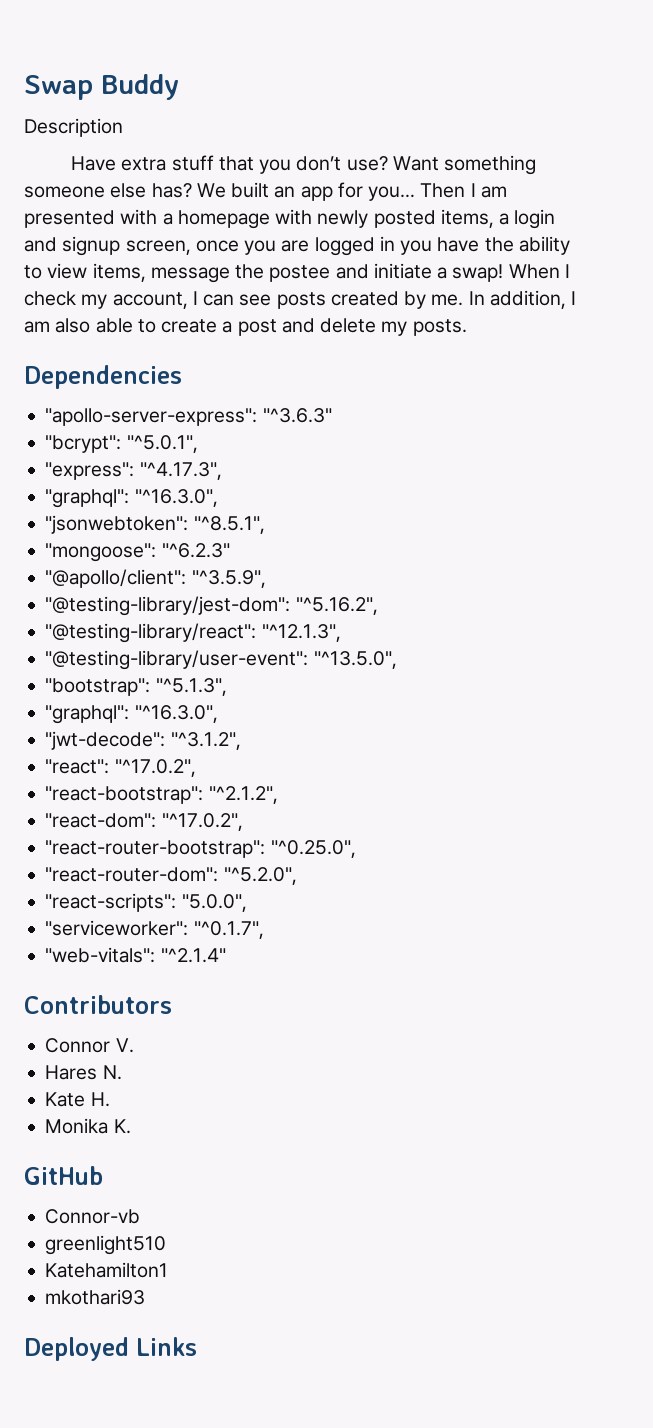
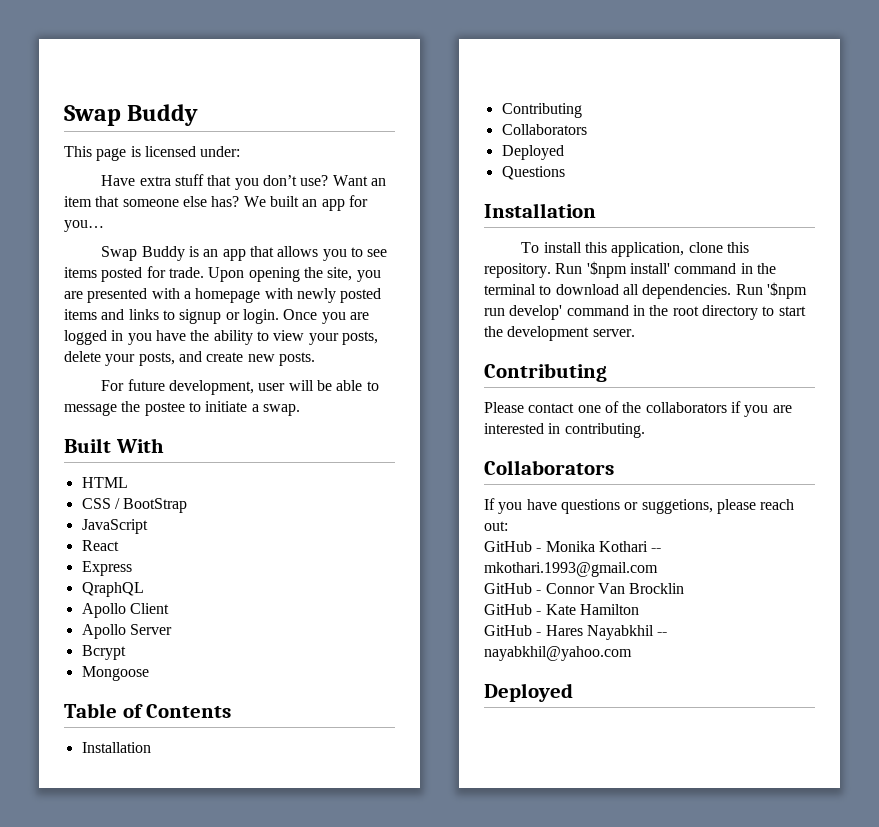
- Description
+ This page is licensed under:
- Want something someone else has?
+ Want an item that someone else has?
- We built an app for you… Then I am presented with a homepage with newly posted items, a login and signup screen, once you are logged in you have the ability to view items, message the postee and initiate a swap! When I check my account, I can see posts created by me. In addition, I am also able to create a post and delete my posts.
- Dependencies
- "apollo-server-express": "^3.6.3"
- "bcrypt": "^5.0.1",
- "express": "^4.17.3",
- "graphql": "^16.3.0",
- "jsonwebtoken": "^8.5.1",
- "mongoose": "^6.2.3"
- "@apollo/client": "^3.5.9",
- "@testing-library/jest-dom": "^5.16.2",
- "@testing-library/react": "^12.1.3",
- "@testing-library/user-event": "^13.5.0",
- "bootstrap": "^5.1.3",
- "graphql": "^16.3.0",
- "jwt-decode": "^3.1.2",
- "react": "^17.0.2",
- "react-bootstrap": "^2.1.2",
- "react-dom": "^17.0.2",
- "react-router-bootstrap": "^0.25.0",
- "react-router-dom": "^5.2.0",
- "react-scripts": "5.0.0",
- "serviceworker": "^0.1.7",
- "web-vitals": "^2.1.4"
- Contributors
- Connor V.
- Hares N.
- Kate H.
- Monika K.
- GitHub
- Connor-vb
- greenlight510
- Katehamilton1
- mkothari93
- Deployed Links
+ We built an app for you…
+ Swap Buddy is an app that allows you to see items posted for trade. Upon opening the site, you are presented with a homepage with newly posted items and links to signup or login. Once you are logged in you have the ability to view your posts, delete your posts, and create new posts.
+ For future development, user will be able to message the postee to initiate a swap.
+ Built With
+ HTML
+ CSS / BootStrap
+ JavaScript
+ React
+ Express
+ QraphQL
+ Apollo Client
+ Apollo Server
+ Bcrypt
+ Mongoose
+ Table of Contents
+ Installation
+ Contributing
+ Collaborators
+ Deployed
+ Questions
+ Installation
+ To install this application, clone this repository. Run '$npm install' command in the terminal to download all dependencies. Run '$npm run develop' command in the root directory to start the development server.
+ Contributing
+ Please contact one of the collaborators if you are interested in contributing.
+ Collaborators
+ If you have questions or suggetions, please reach out:
+ GitHub - Monika Kothari -- mkothari.1993@gmail.com
+ GitHub - Connor Van Brocklin
+ GitHub - Kate Hamilton
+ GitHub - Hares Nayabkhil -- nayabkhil@yahoo.com
+ Deployed

